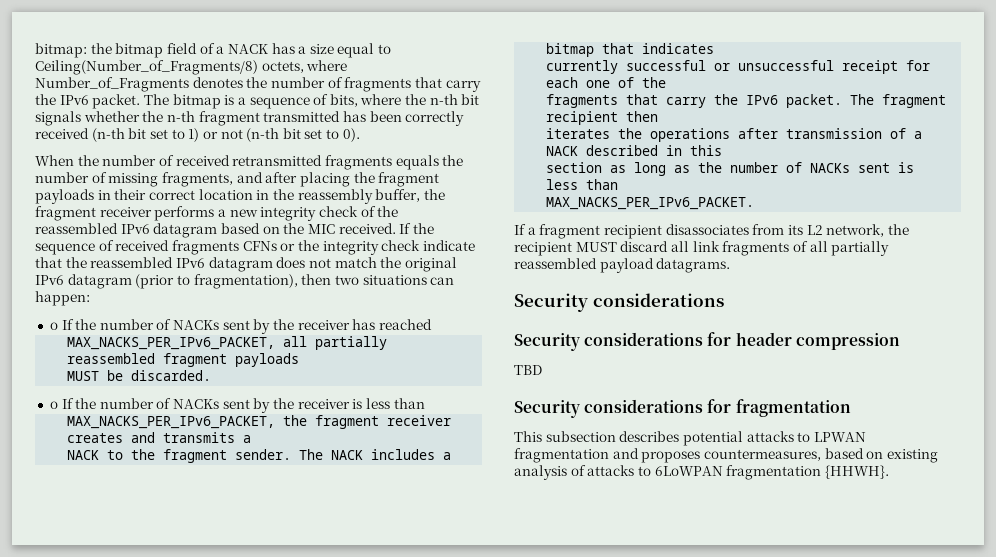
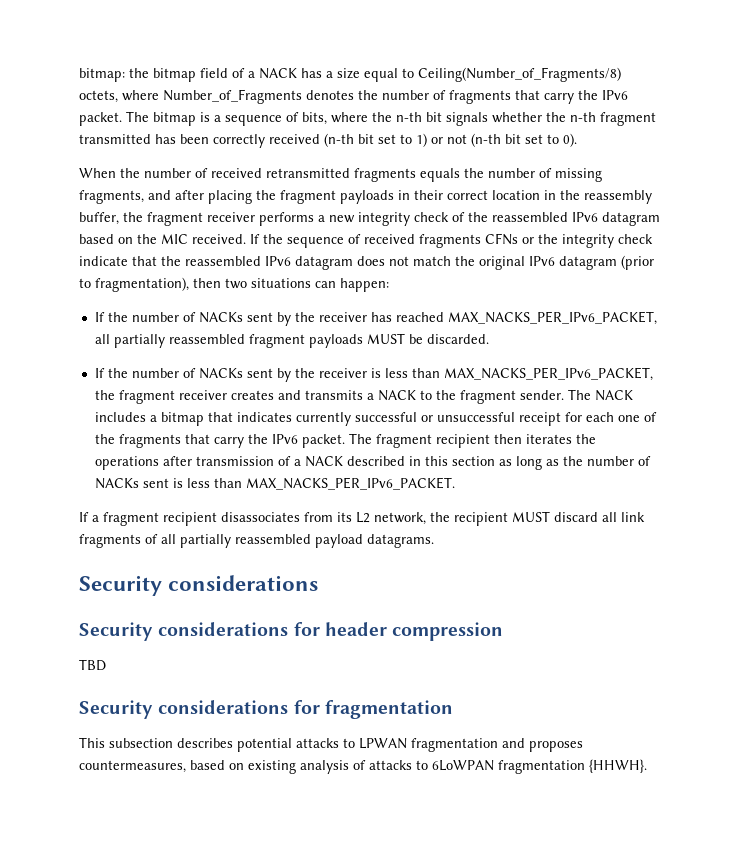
- o If the number of NACKs sent by the receiver has reached
- MAX_NACKS_PER_IPv6_PACKET, all partially reassembled fragment payloads
- MUST be discarded.
+ If the number of NACKs sent by the receiver has reached MAX_NACKS_PER_IPv6_PACKET, all partially reassembled fragment payloads MUST be discarded.
- o If the number of NACKs sent by the receiver is less than
- MAX_NACKS_PER_IPv6_PACKET, the fragment receiver creates and transmits a
- NACK to the fragment sender.
+ If the number of NACKs sent by the receiver is less than MAX_NACKS_PER_IPv6_PACKET, the fragment receiver creates and transmits a NACK to the fragment sender.
- The NACK includes a bitmap that indicates
- currently successful or unsuccessful receipt for each one of the
- fragments that carry the IPv6 packet.
+ The NACK includes a bitmap that indicates currently successful or unsuccessful receipt for each one of the fragments that carry the IPv6 packet.
- The fragment recipient then
- iterates the operations after transmission of a NACK described in this
- section as long as the number of NACKs sent is less than
- MAX_NACKS_PER_IPv6_PACKET.
+ The fragment recipient then iterates the operations after transmission of a NACK described in this section as long as the number of NACKs sent is less than MAX_NACKS_PER_IPv6_PACKET.

